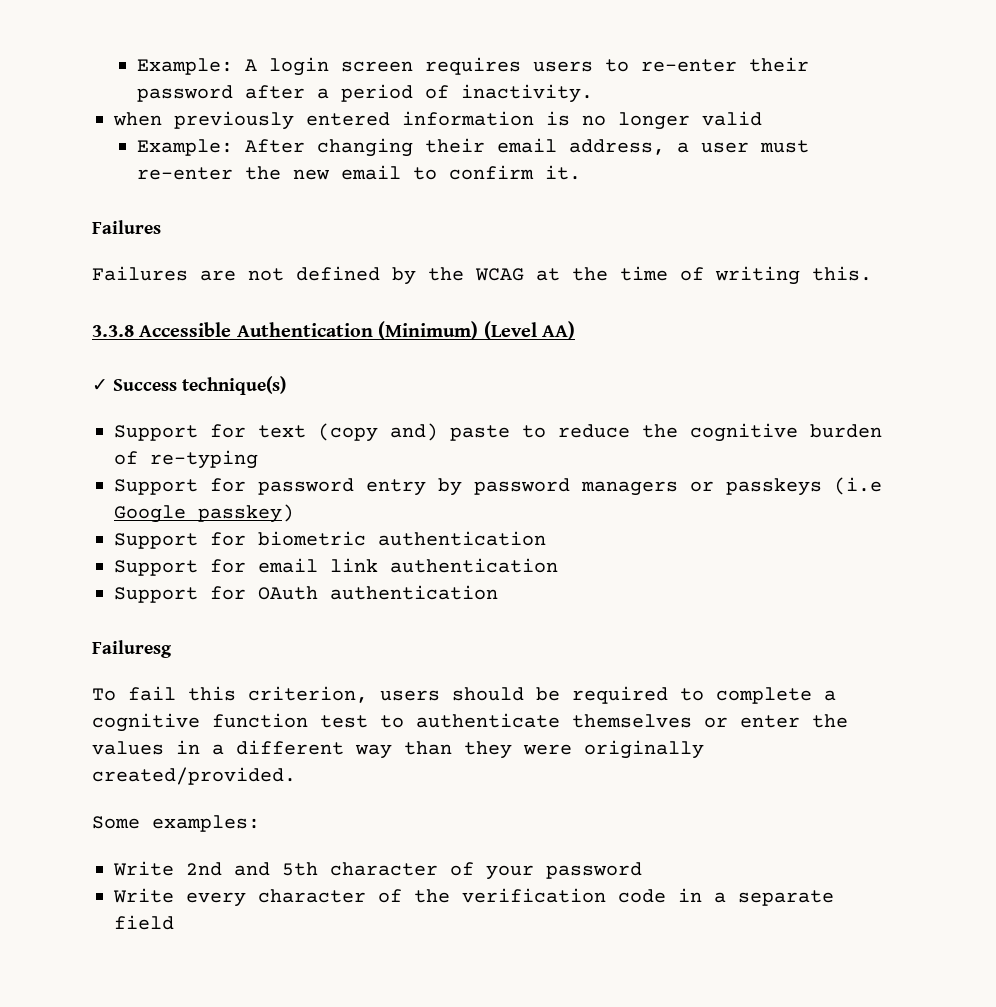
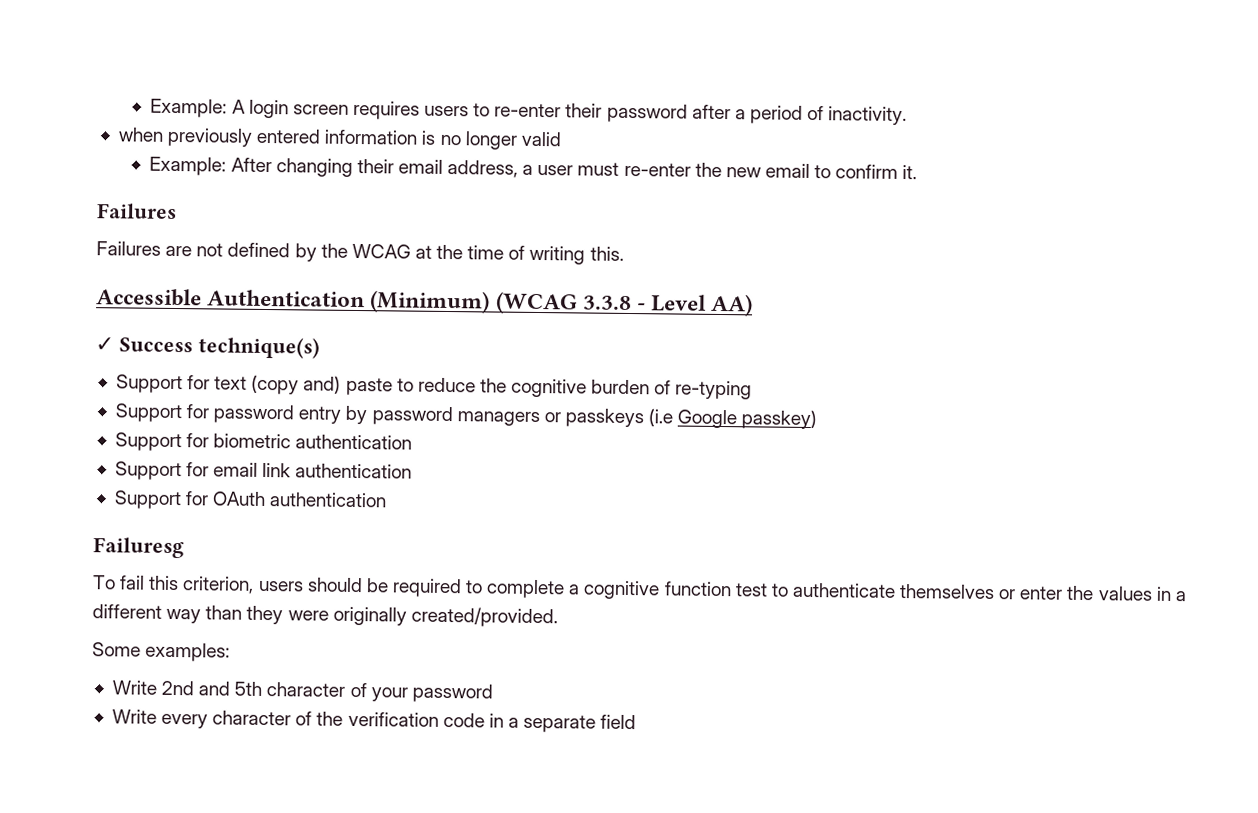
- 3.3.8 Accessible Authentication (Minimum) (Level AA)
+ Accessible Authentication (Minimum) (WCAG 3.3.8 - Level AA)

